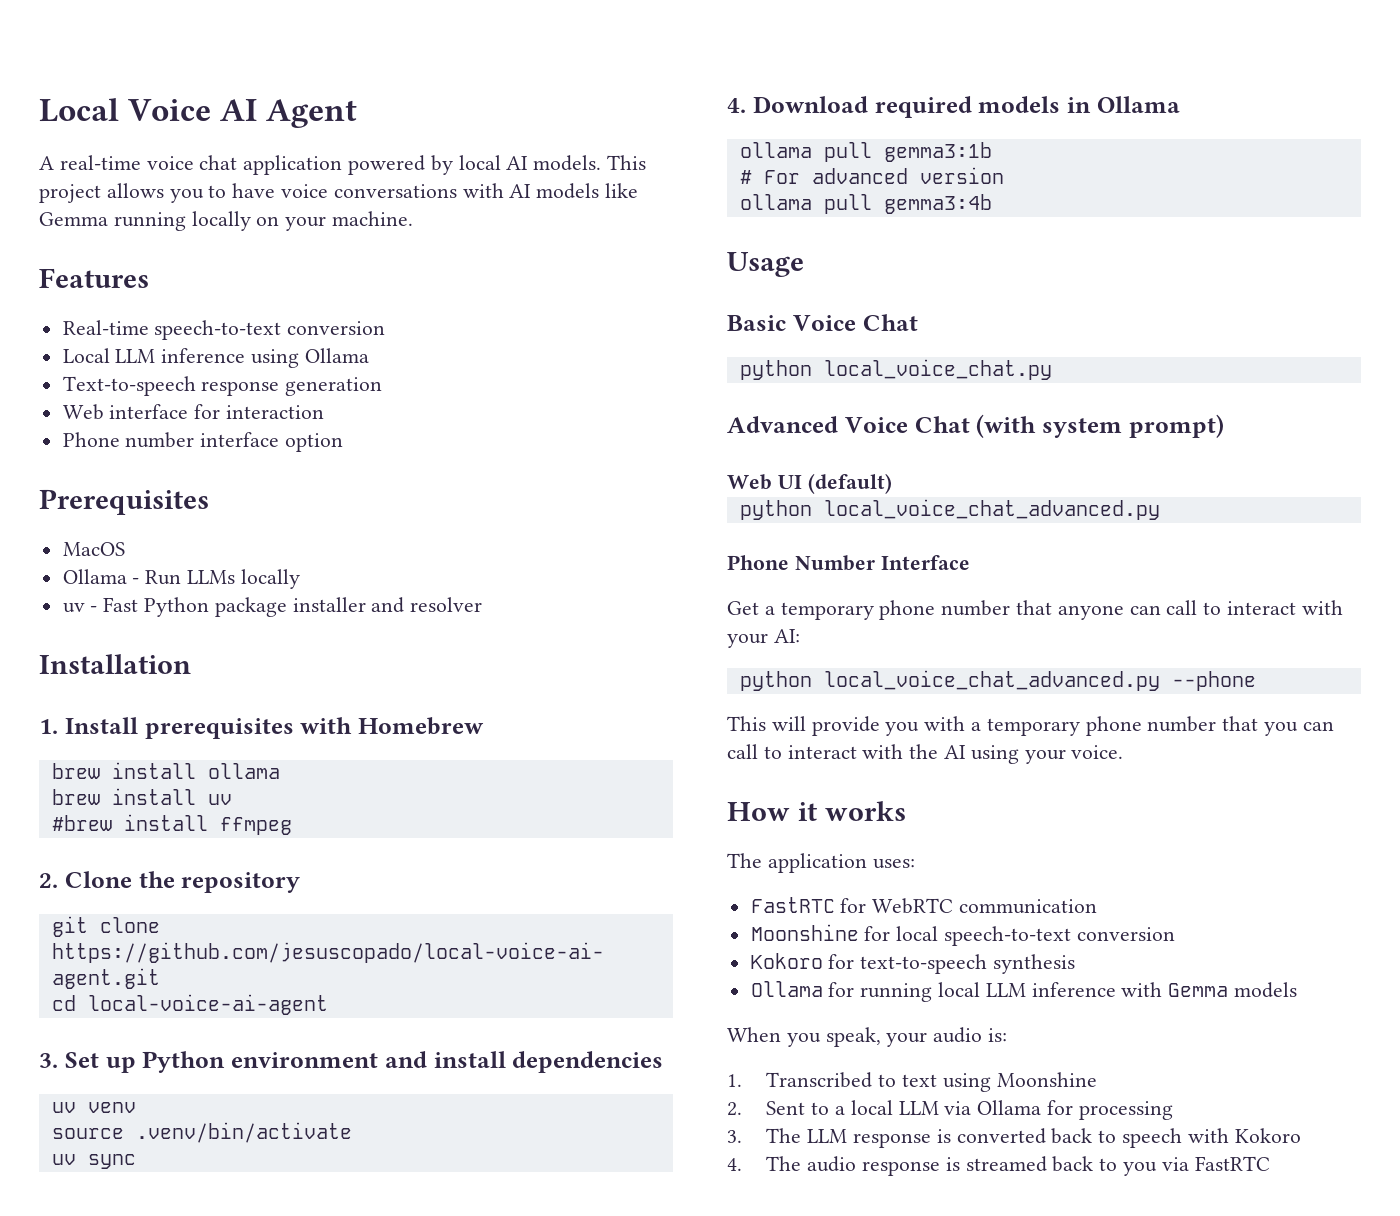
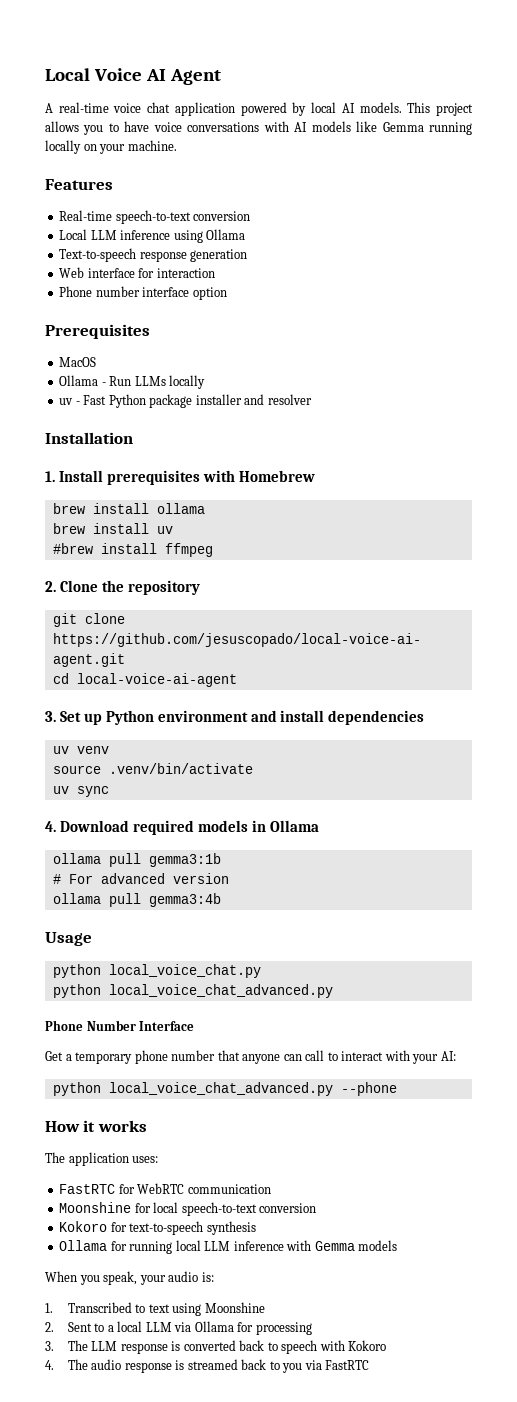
- Basic Voice Chat
- Advanced Voice Chat (with system prompt)
- Web UI (default)
- This will provide you with a temporary phone number that you can call to interact with the AI using your voice.

